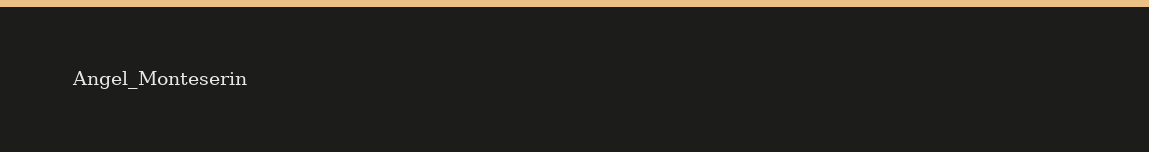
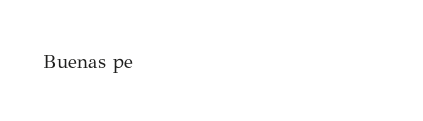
- Angel_Monteserin
+ Buenas pe

